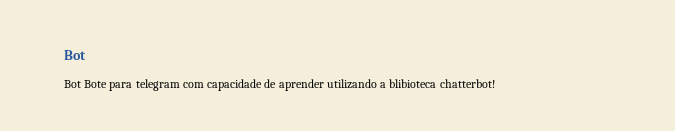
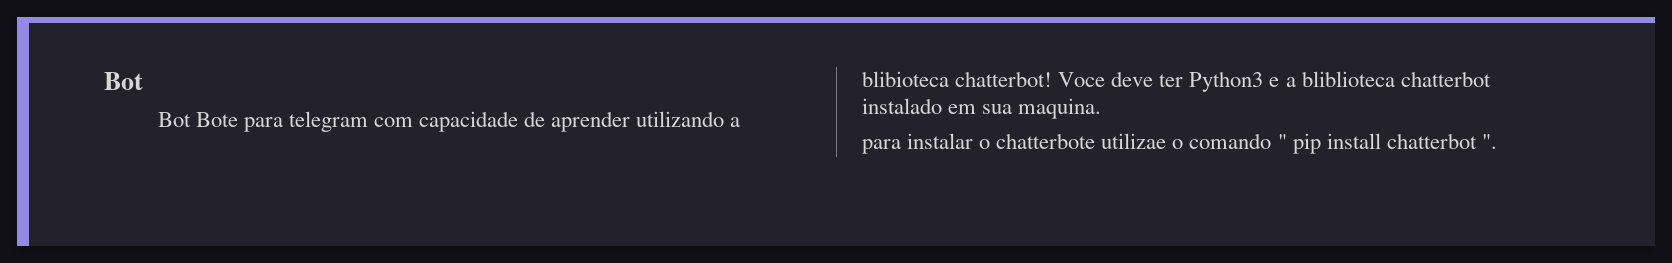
+ Voce deve ter Python3 e a bliblioteca chatterbot instalado em sua maquina.
+ para instalar o chatterbote utilizae o comando " pip install chatterbot ".

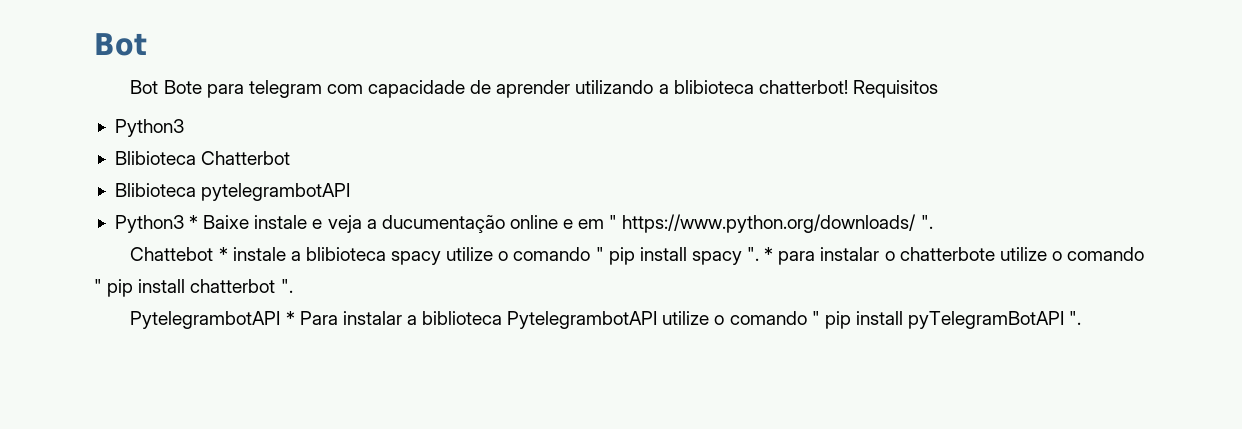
- Voce deve ter Python3 e a bliblioteca chatterbot instalado em sua maquina.
- para instalar o chatterbote utilizae o comando " pip install chatterbot ".
+ Requisitos
+ Python3
+ Blibioteca Chatterbot
+ Blibioteca pytelegrambotAPI
+ Python3 * Baixe instale e veja a ducumentação online e em " https://www.python.org/downloads/ ".
+ Chattebot * instale a blibioteca spacy utilize o comando " pip install spacy ". * para instalar o chatterbote utilize o comando " pip install chatterbot ".
+ PytelegrambotAPI * Para instalar a biblioteca PytelegrambotAPI utilize o comando " pip install pyTelegramBotAPI ".

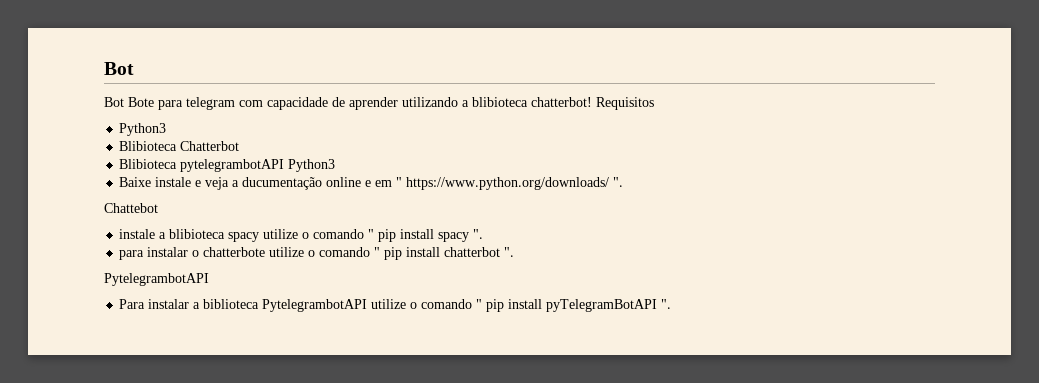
- Blibioteca pytelegrambotAPI
- Python3 * Baixe instale e veja a ducumentação online e em " https://www.python.org/downloads/ ".
+ Blibioteca pytelegrambotAPI Python3
+ Baixe instale e veja a ducumentação online e em " https://www.python.org/downloads/ ".
- Chattebot * instale a blibioteca spacy utilize o comando " pip install spacy ". * para instalar o chatterbote utilize o comando " pip install chatterbot ".
- PytelegrambotAPI * Para instalar a biblioteca PytelegrambotAPI utilize o comando " pip install pyTelegramBotAPI ".
+ Chattebot
+ instale a blibioteca spacy utilize o comando " pip install spacy ".
+ para instalar o chatterbote utilize o comando " pip install chatterbot ".
+ PytelegrambotAPI
+ Para instalar a biblioteca PytelegrambotAPI utilize o comando " pip install pyTelegramBotAPI ".

